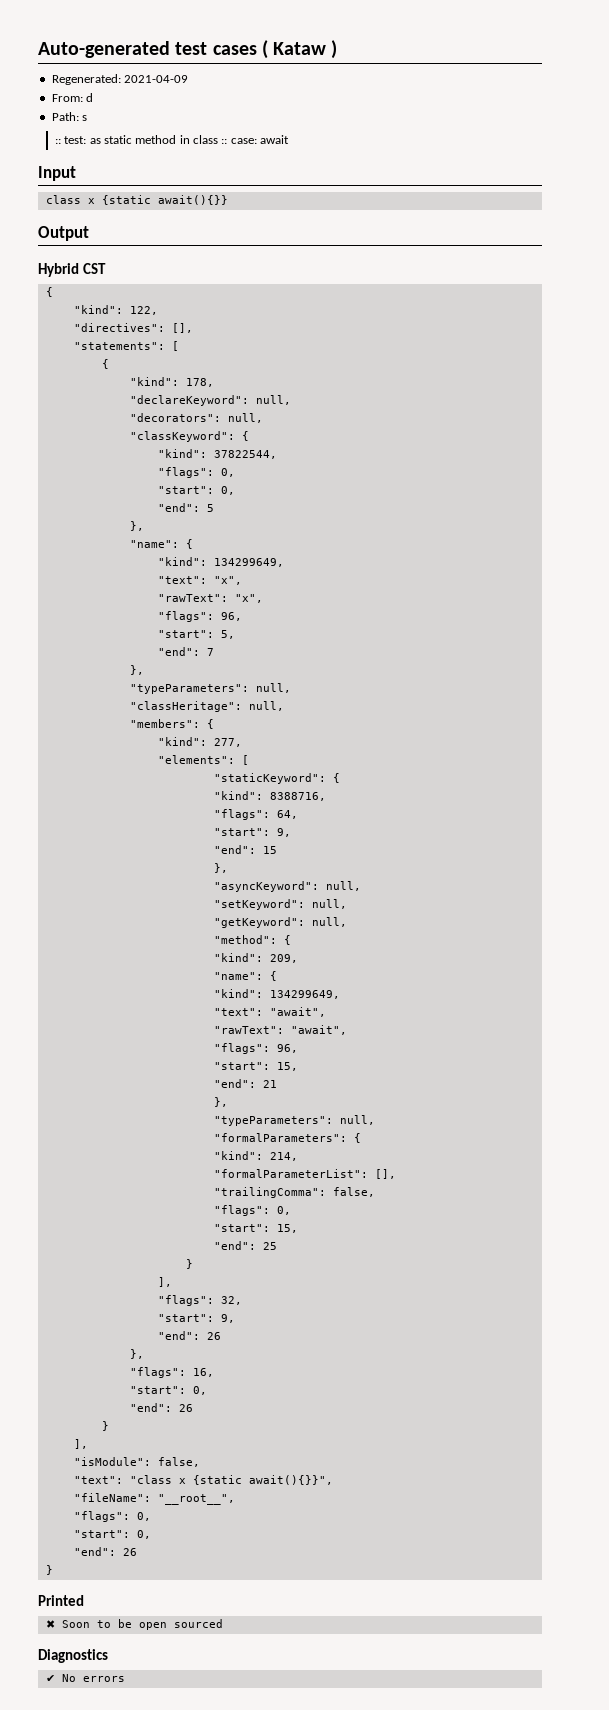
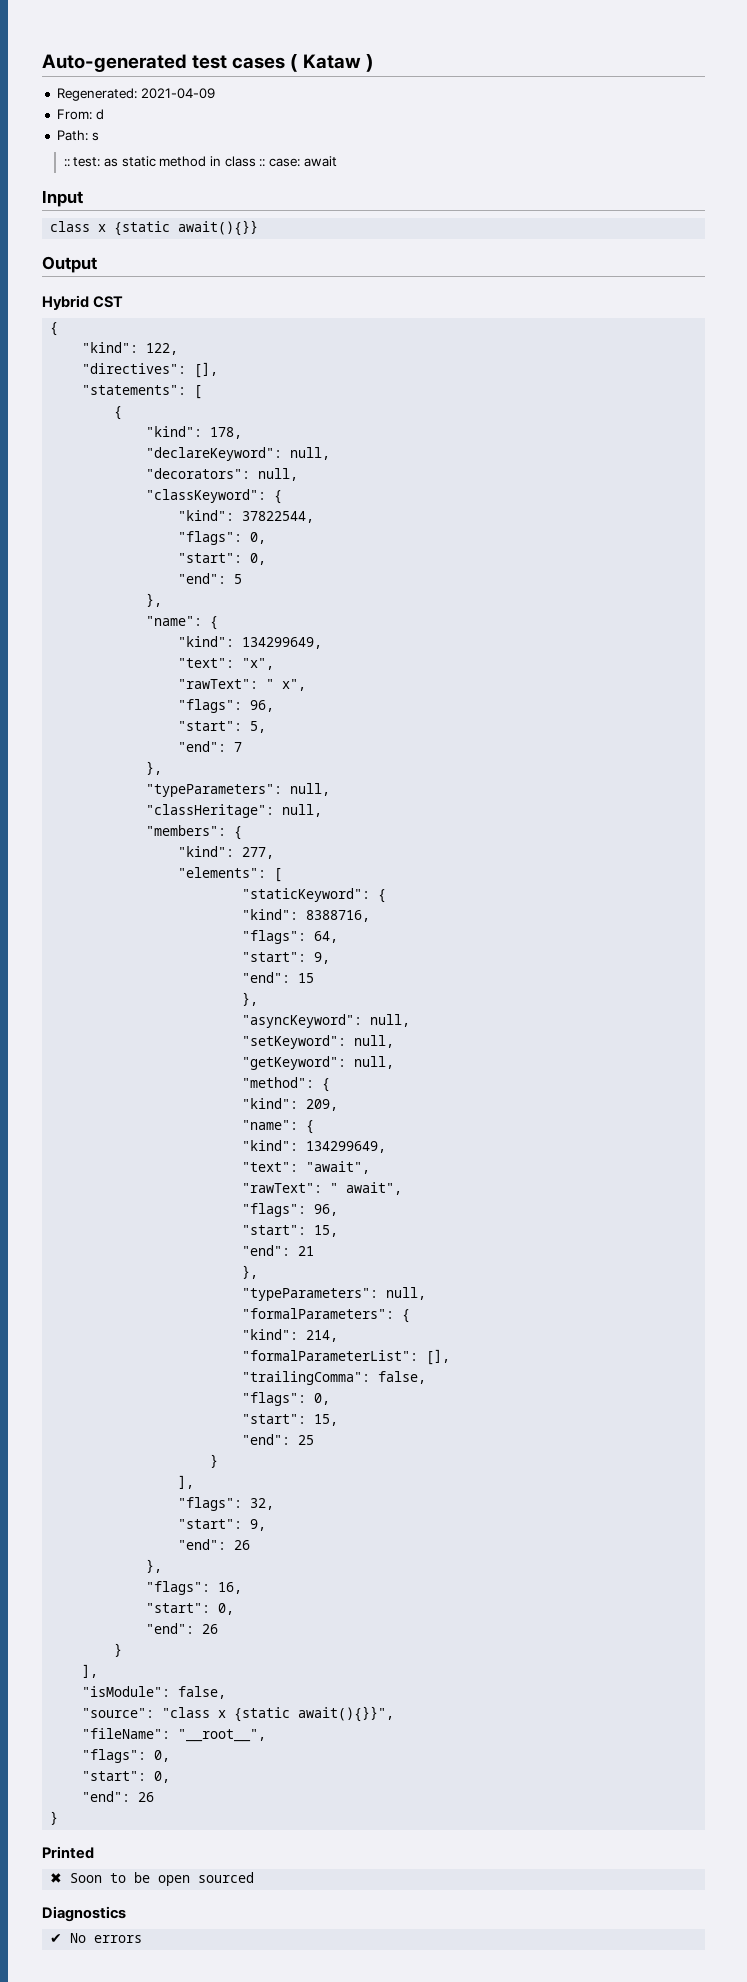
- "rawText": "x",
+ "rawText": " x",
- "rawText": "await",
+ "rawText": " await",
- "text": "class x {static await(){}}",
+ "source": "class x {static await(){}}",

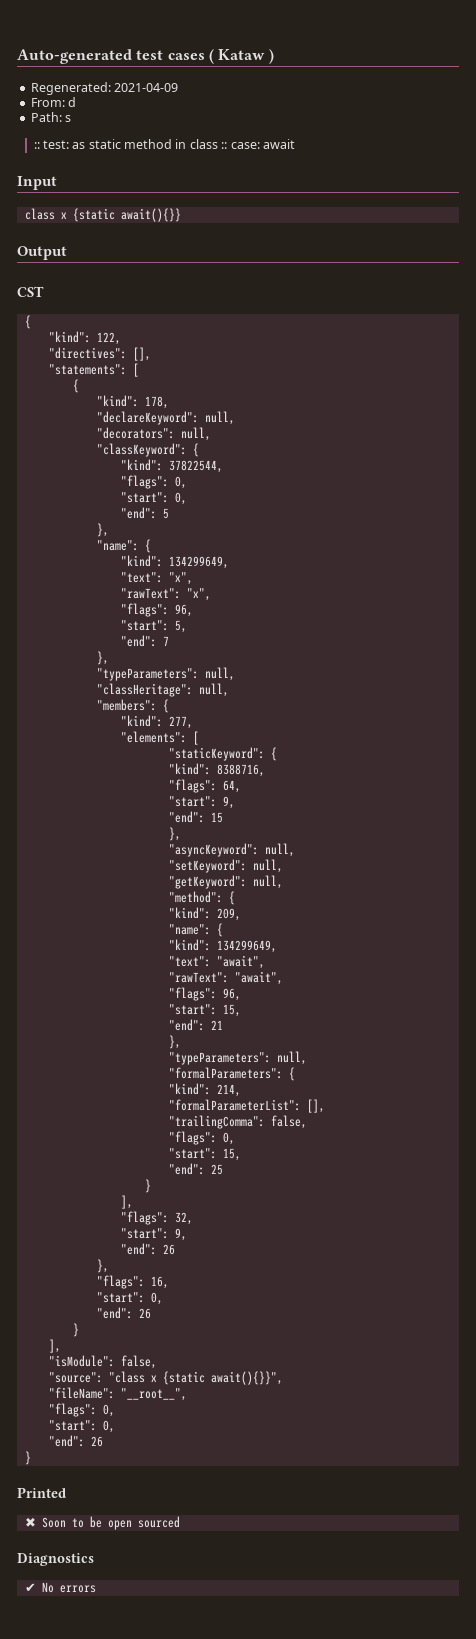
- Hybrid CST
+ CST
- "rawText": " x",
+ "rawText": "x",
- "rawText": " await",
+ "rawText": "await",

